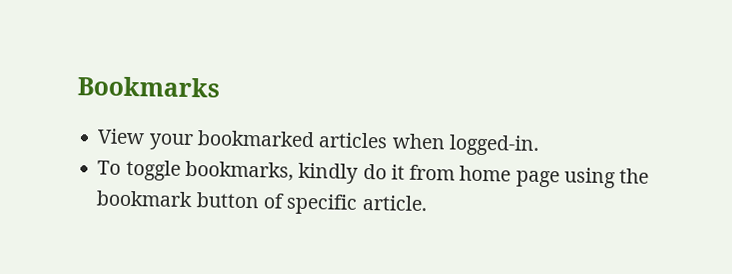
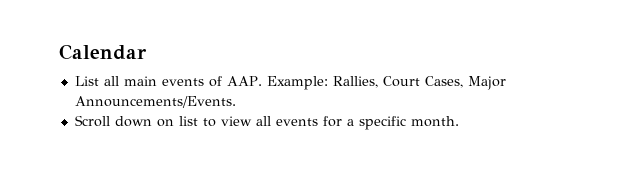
- Bookmarks
- View your bookmarked articles when logged-in.
- To toggle bookmarks, kindly do it from home page using the bookmark button of specific article.
+ Calendar
+ List all main events of AAP. Example: Rallies, Court Cases, Major Announcements/Events.
+ Scroll down on list to view all events for a specific month.

